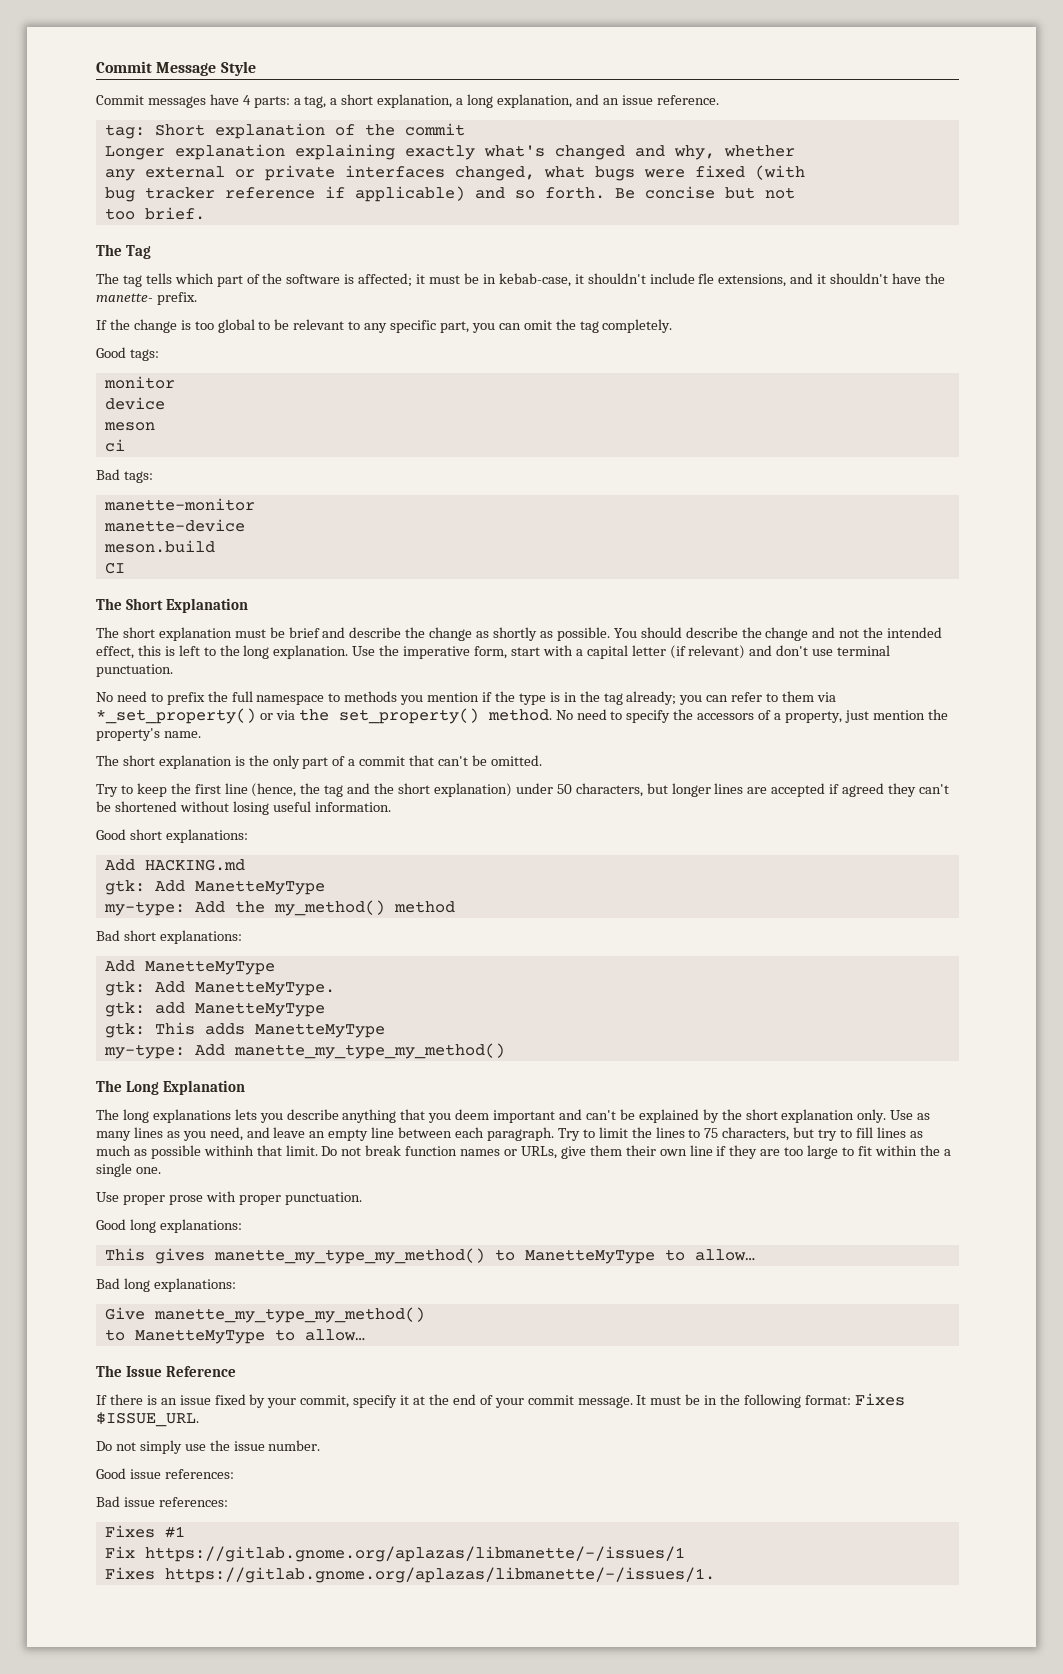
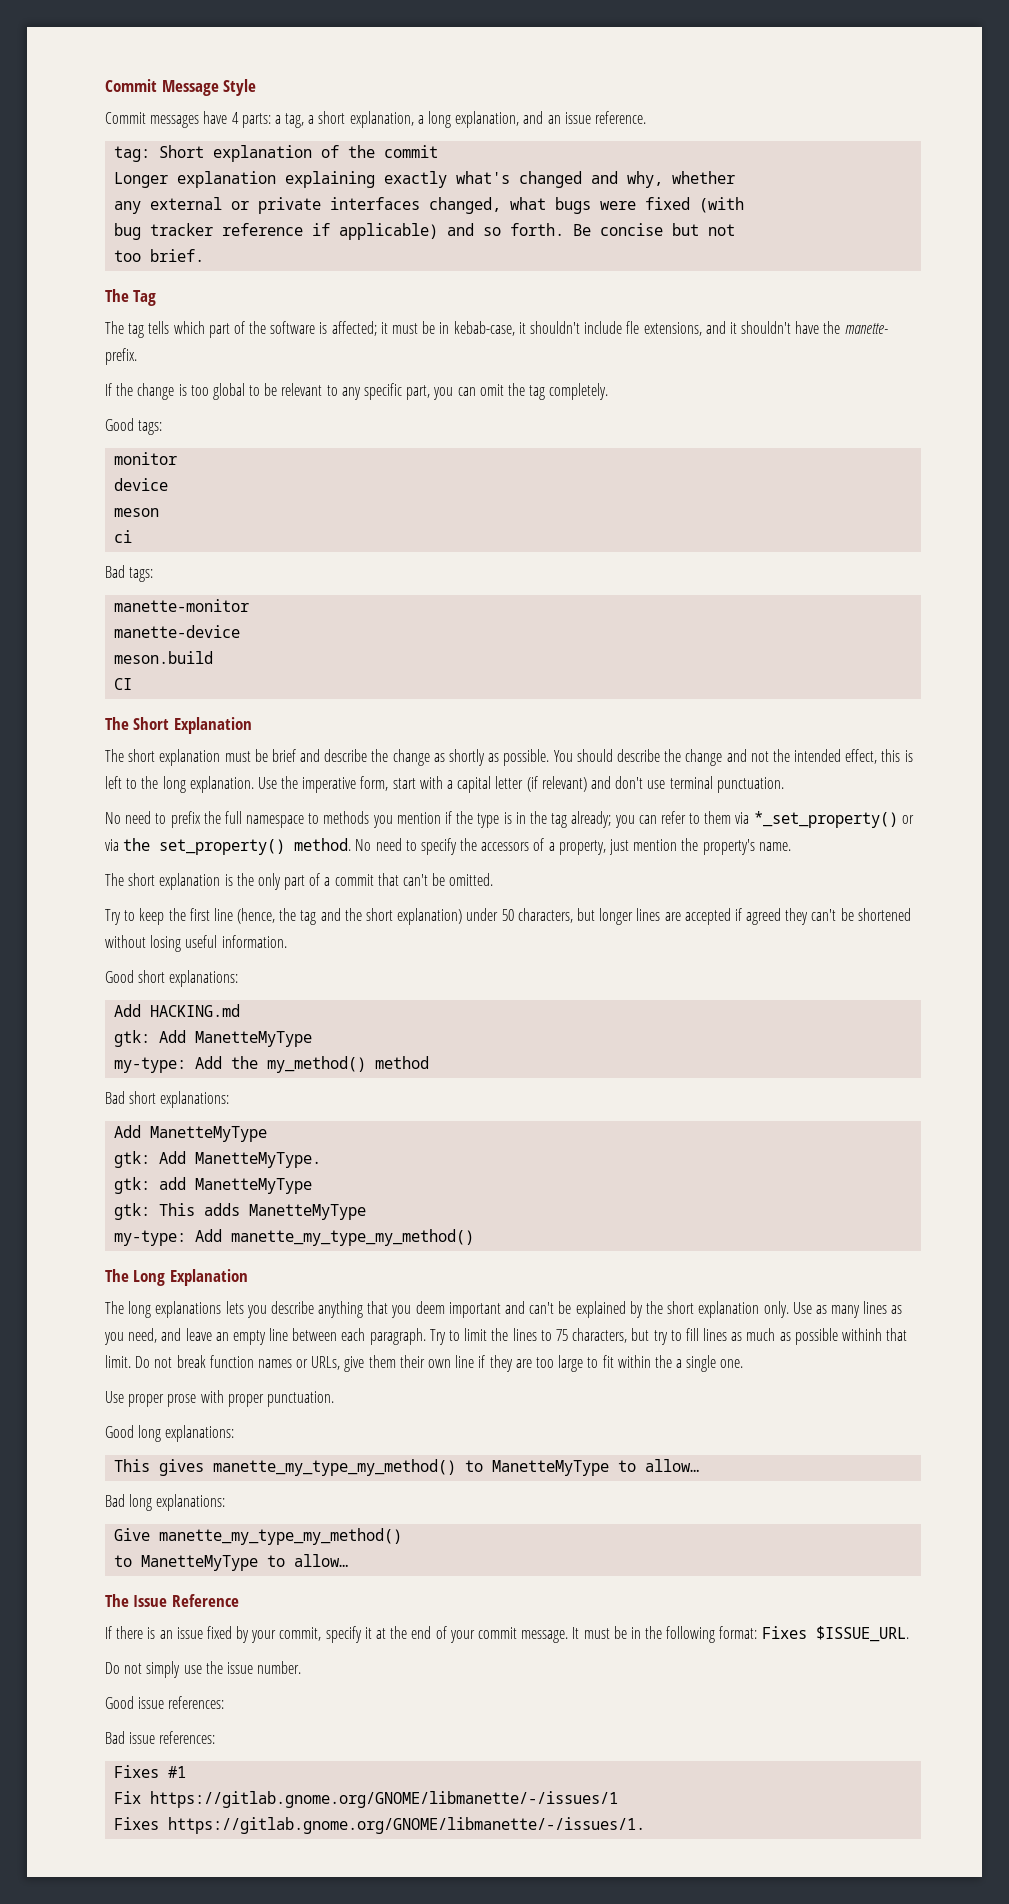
- Fix https://gitlab.gnome.org/aplazas/libmanette/-/issues/1
- Fixes https://gitlab.gnome.org/aplazas/libmanette/-/issues/1.
+ Fix https://gitlab.gnome.org/GNOME/libmanette/-/issues/1
+ Fixes https://gitlab.gnome.org/GNOME/libmanette/-/issues/1.

